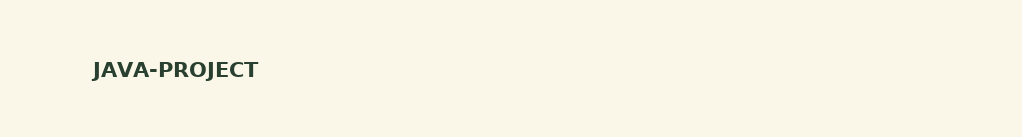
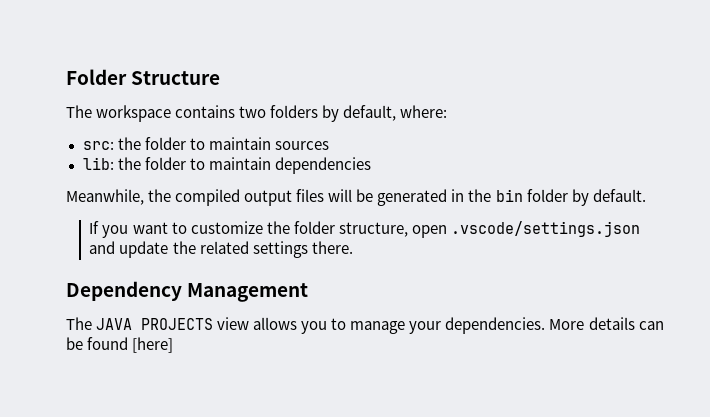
- JAVA-PROJECT
+ Folder Structure
+ The workspace contains two folders by default, where:
+ src: the folder to maintain sources
+ lib: the folder to maintain dependencies
+ Meanwhile, the compiled output files will be generated in the bin folder by default.
+ If you want to customize the folder structure, open .vscode/settings.json and update the related settings there.
+ Dependency Management
+ The JAVA PROJECTS view allows you to manage your dependencies. More details can be found [here]

